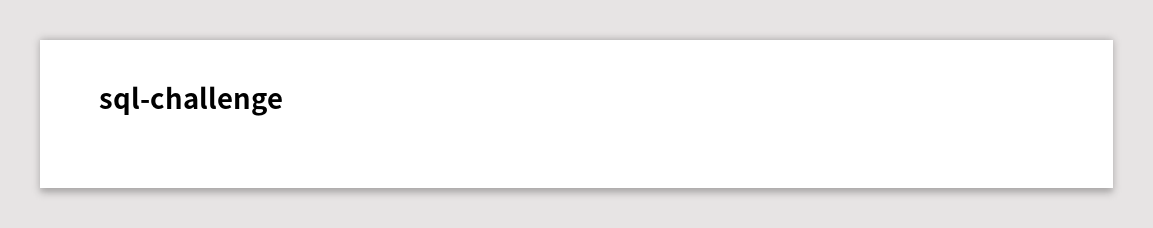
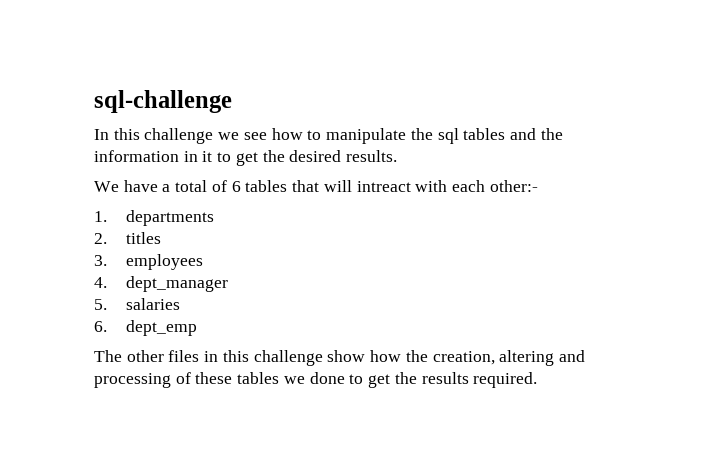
+ In this challenge we see how to manipulate the sql tables and the information in it to get the desired results.
+ We have a total of 6 tables that will intreact with each other:-
+ 1. departments
+ 2. titles
+ 3. employees
+ 4. dept_manager
+ 5. salaries
+ 6. dept_emp
+ The other files in this challenge show how the creation, altering and processing of these tables we done to get the results required.

